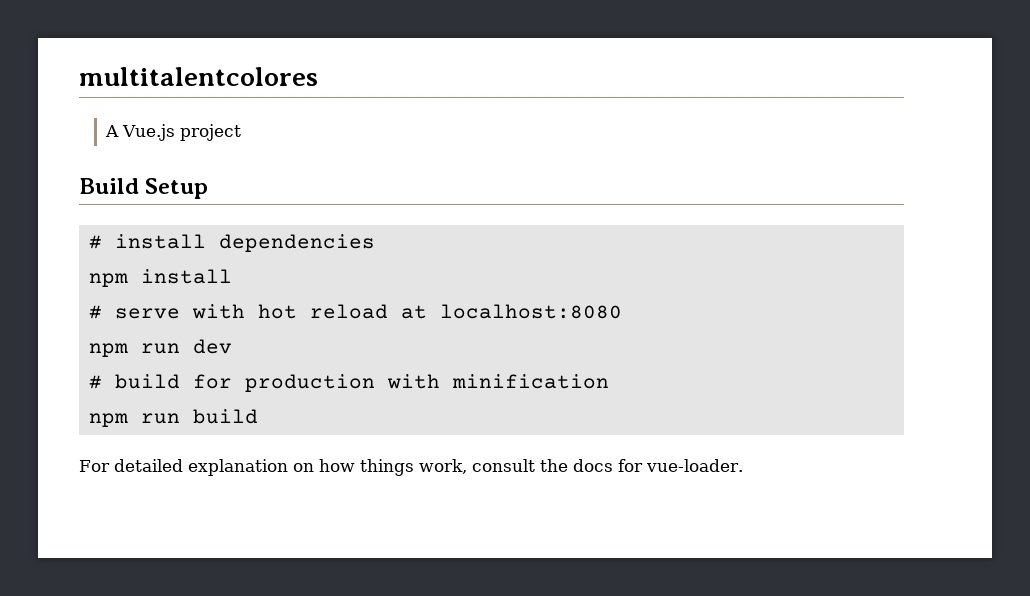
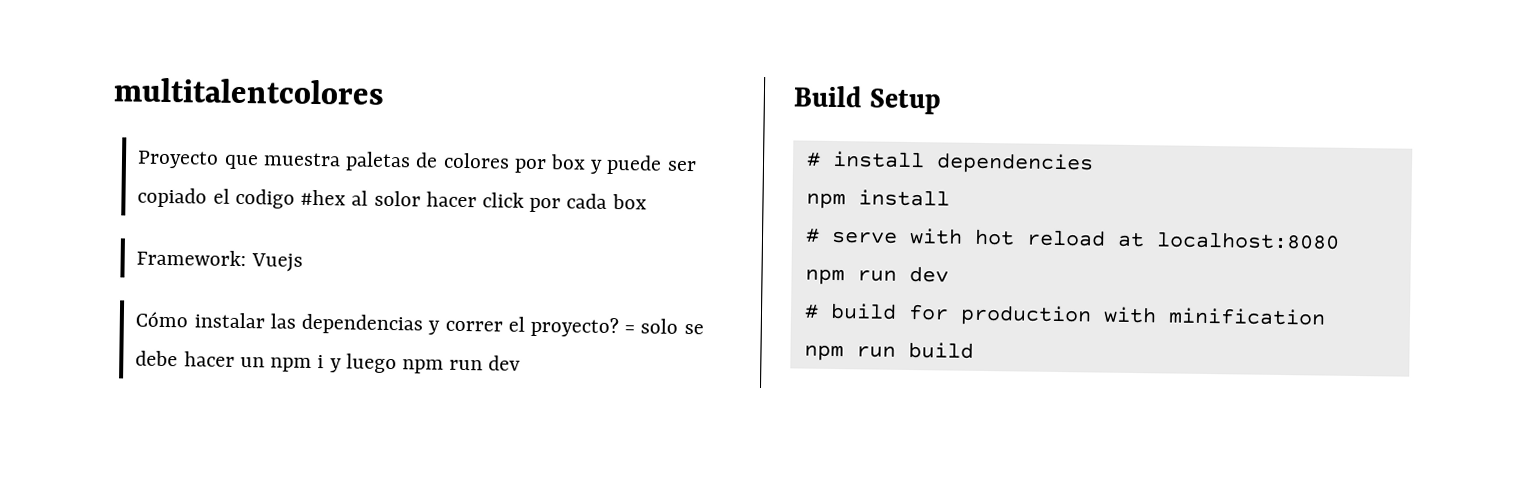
- A Vue.js project
+ Proyecto que muestra paletas de colores por box y puede ser copiado el codigo #hex al solor hacer click por cada box
+ Framework: Vuejs
+ Cómo instalar las dependencias y correr el proyecto? = solo se debe hacer un npm i y luego npm run dev
- For detailed explanation on how things work, consult the docs for vue-loader.

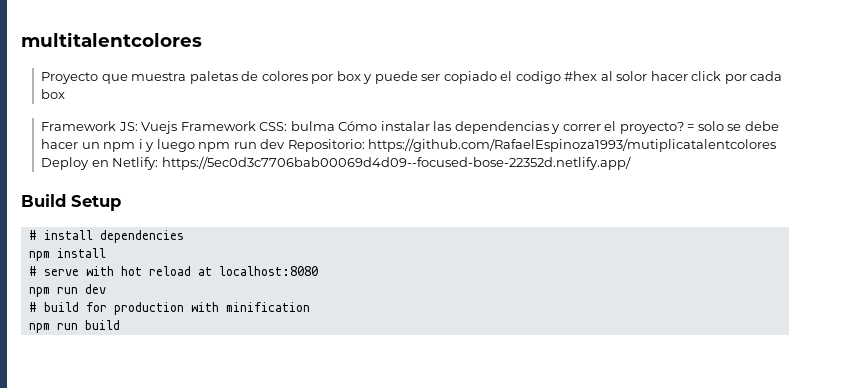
- Framework: Vuejs
- Cómo instalar las dependencias y correr el proyecto?
+ Framework JS: Vuejs Framework CSS: bulma Cómo instalar las dependencias y correr el proyecto?
- = solo se debe hacer un npm i y luego npm run dev
+ = solo se debe hacer un npm i y luego npm run dev Repositorio: https://github.com/RafaelEspinoza1993/mutiplicatalentcolores Deploy en Netlify: https://5ec0d3c7706bab00069d4d09--focused-bose-22352d.netlify.app/

